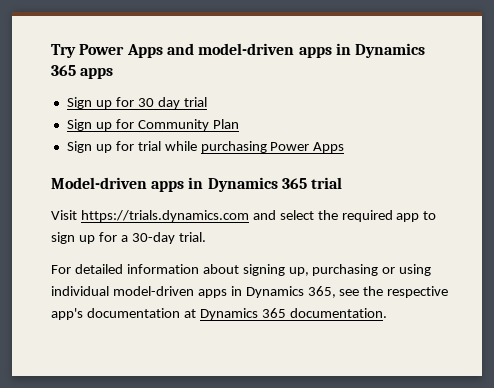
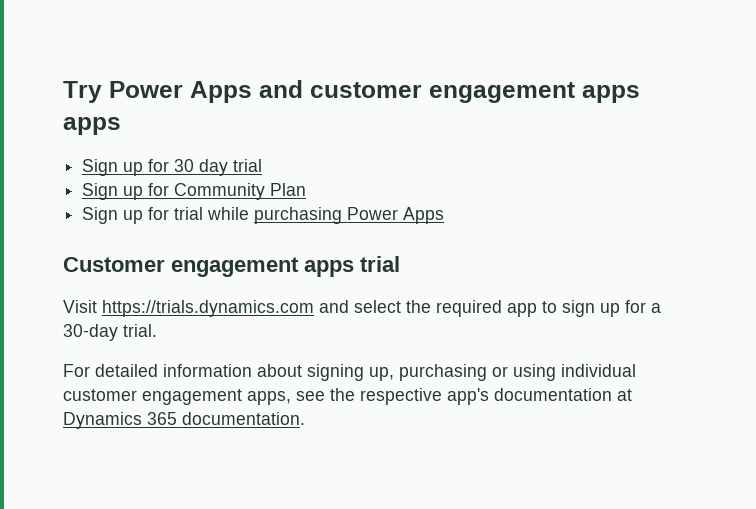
- Try Power Apps and model-driven apps in Dynamics 365 apps
+ Try Power Apps and customer engagement apps apps
- Model-driven apps in Dynamics 365 trial
+ Customer engagement apps trial
- For detailed information about signing up, purchasing or using individual model-driven apps in Dynamics 365, see the respective app's documentation at Dynamics 365 documentation.
+ For detailed information about signing up, purchasing or using individual customer engagement apps, see the respective app's documentation at Dynamics 365 documentation.

